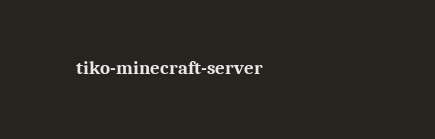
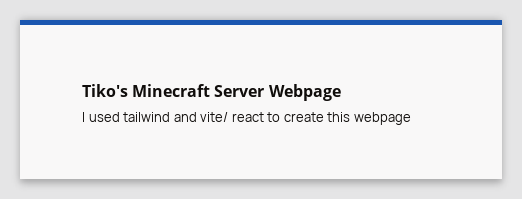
- tiko-minecraft-server
+ Tiko's Minecraft Server Webpage
+ I used tailwind and vite/ react to create this webpage

